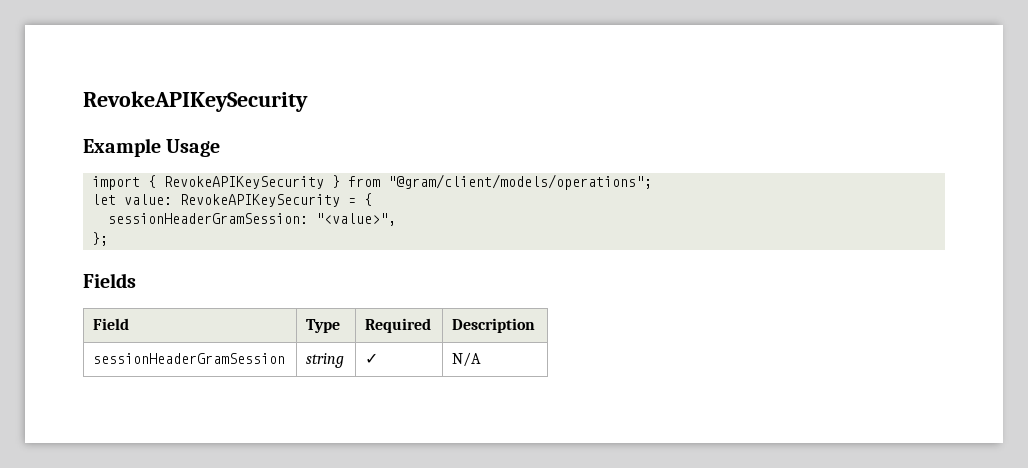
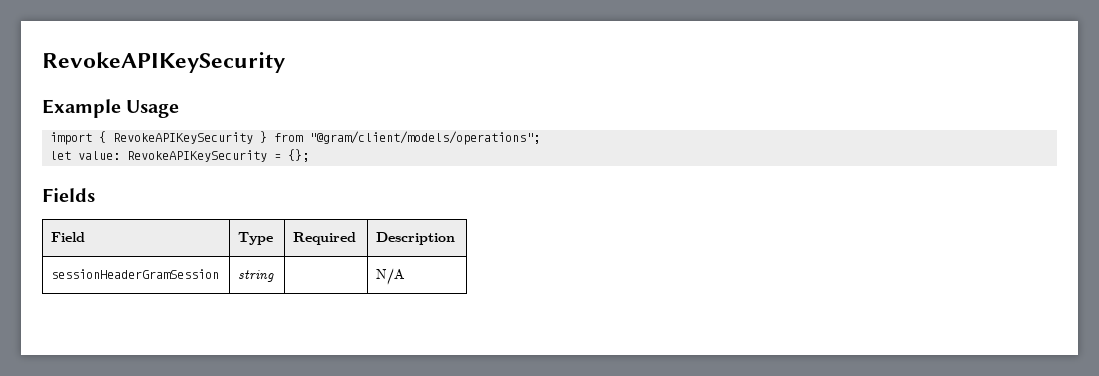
- let value: RevokeAPIKeySecurity = {
- sessionHeaderGramSession: "<value>",
- };
+ let value: RevokeAPIKeySecurity = {};
- sessionHeaderGramSession | string | ✓ | N/A
+ sessionHeaderGramSession | string | | N/A

